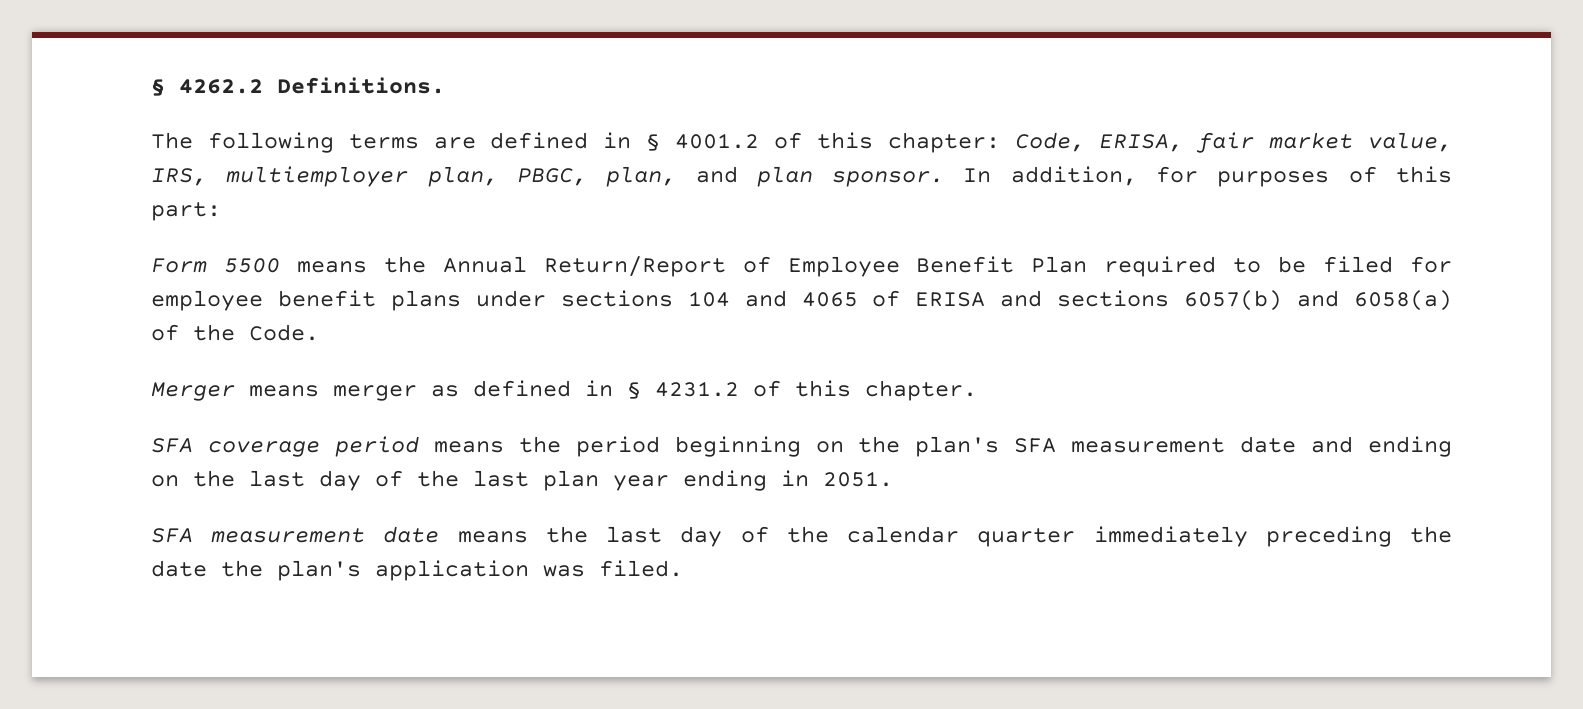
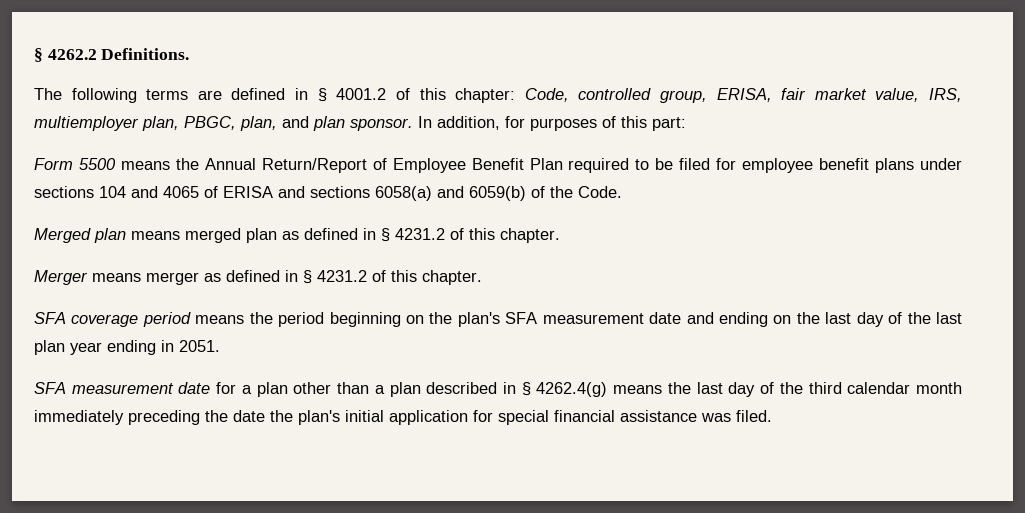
- The following terms are defined in § 4001.2 of this chapter: Code, ERISA, fair market value, IRS, multiemployer plan, PBGC, plan, and plan sponsor.
+ The following terms are defined in § 4001.2 of this chapter: Code, controlled group, ERISA, fair market value, IRS, multiemployer plan, PBGC, plan, and plan sponsor.
- Form 5500 means the Annual Return/Report of Employee Benefit Plan required to be filed for employee benefit plans under sections 104 and 4065 of ERISA and sections 6057(b) and 6058(a) of the Code.
+ Form 5500 means the Annual Return/Report of Employee Benefit Plan required to be filed for employee benefit plans under sections 104 and 4065 of ERISA and sections 6058(a) and 6059(b) of the Code.
+ Merged plan means merged plan as defined in § 4231.2 of this chapter.
- SFA measurement date means the last day of the calendar quarter immediately preceding the date the plan's application was filed.
+ SFA measurement date for a plan other than a plan described in § 4262.4(g) means the last day of the third calendar month immediately preceding the date the plan's initial application for special financial assistance was filed.

